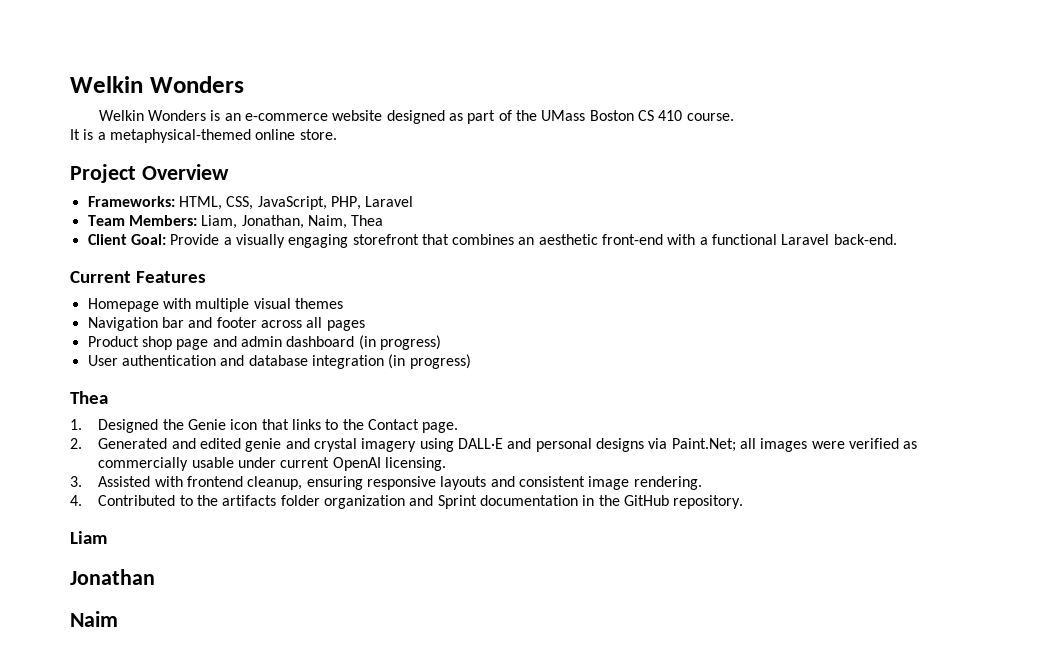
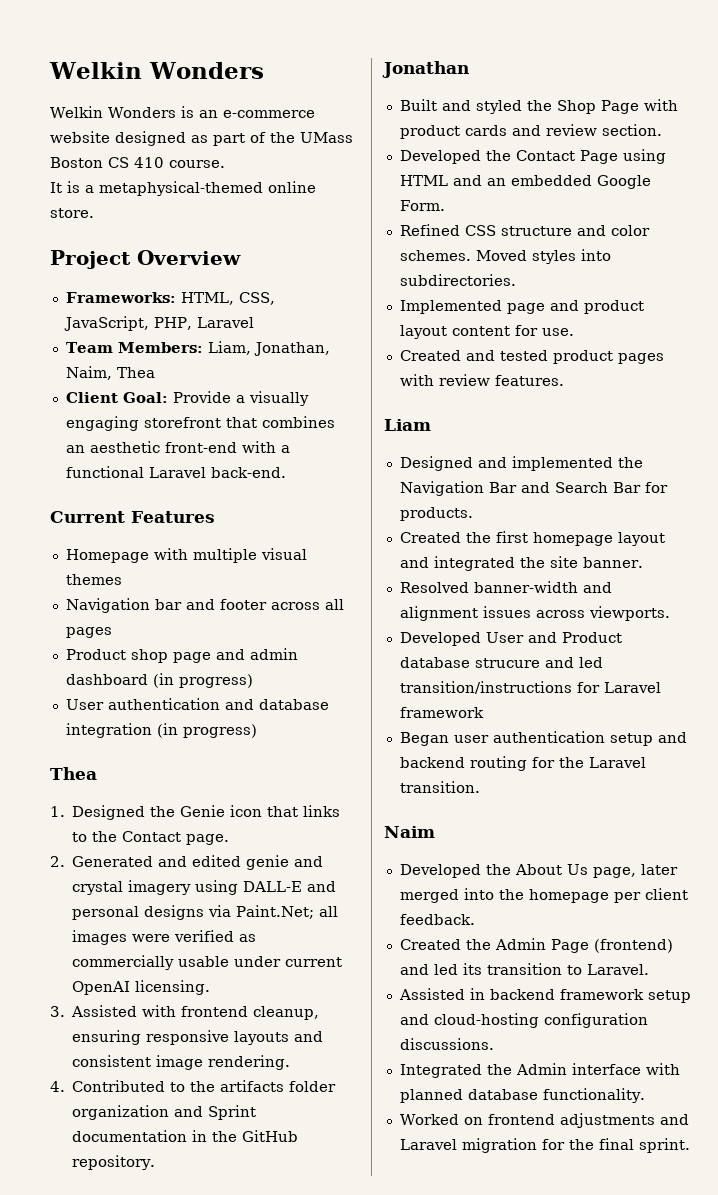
- 2. Generated and edited genie and crystal imagery using DALL·E and personal designs via Paint.Net; all images were verified as commercially usable under current OpenAI licensing.
+ 2. Generated and edited genie and crystal imagery using DALL-E and personal designs via Paint.Net; all images were verified as commercially usable under current OpenAI licensing.
+ Jonathan
+ Built and styled the Shop Page with product cards and review section.
+ Developed the Contact Page using HTML and an embedded Google Form.
+ Refined CSS structure and color schemes. Moved styles into subdirectories.
+ Implemented page and product layout content for use.
+ Created and tested product pages with review features.
  Liam
- Jonathan
+ Designed and implemented the Navigation Bar and Search Bar for products.
+ Created the first homepage layout and integrated the site banner.
+ Resolved banner-width and alignment issues across viewports.
+ Developed User and Product database strucure and led transition/instructions for Laravel framework
+ Began user authentication setup and backend routing for the Laravel transition.
  Naim
+ Developed the About Us page, later merged into the homepage per client feedback.
+ Created the Admin Page (frontend) and led its transition to Laravel.
+ Assisted in backend framework setup and cloud-hosting configuration discussions.
+ Integrated the Admin interface with planned database functionality.
+ Worked on frontend adjustments and Laravel migration for the final sprint.

